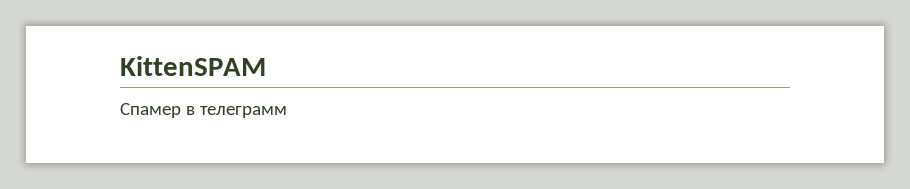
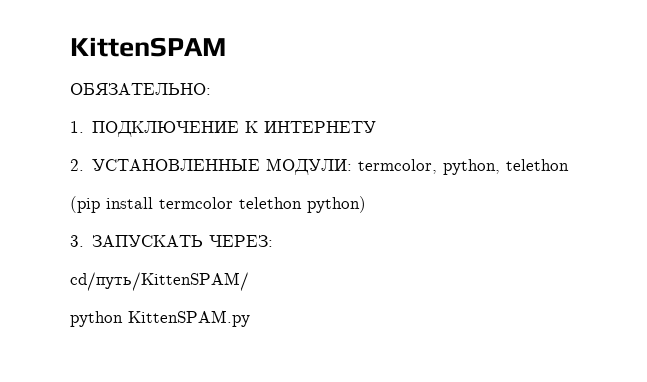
- Спамер в телеграмм
+ ОБЯЗАТЕЛЬНО:
+ 1. ПОДКЛЮЧЕНИЕ К ИНТЕРНЕТУ
+ 2. УСТАНОВЛЕННЫЕ МОДУЛИ: termcolor, python, telethon
+ (pip install termcolor telethon python)
+ 3. ЗАПУСКАТЬ ЧЕРЕЗ:
+ cd/путь/KittenSPAM/
+ python KittenSPAM.py

